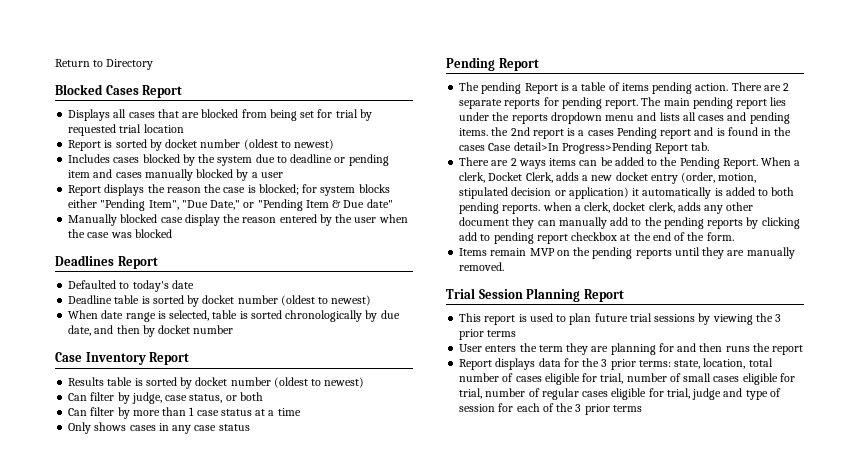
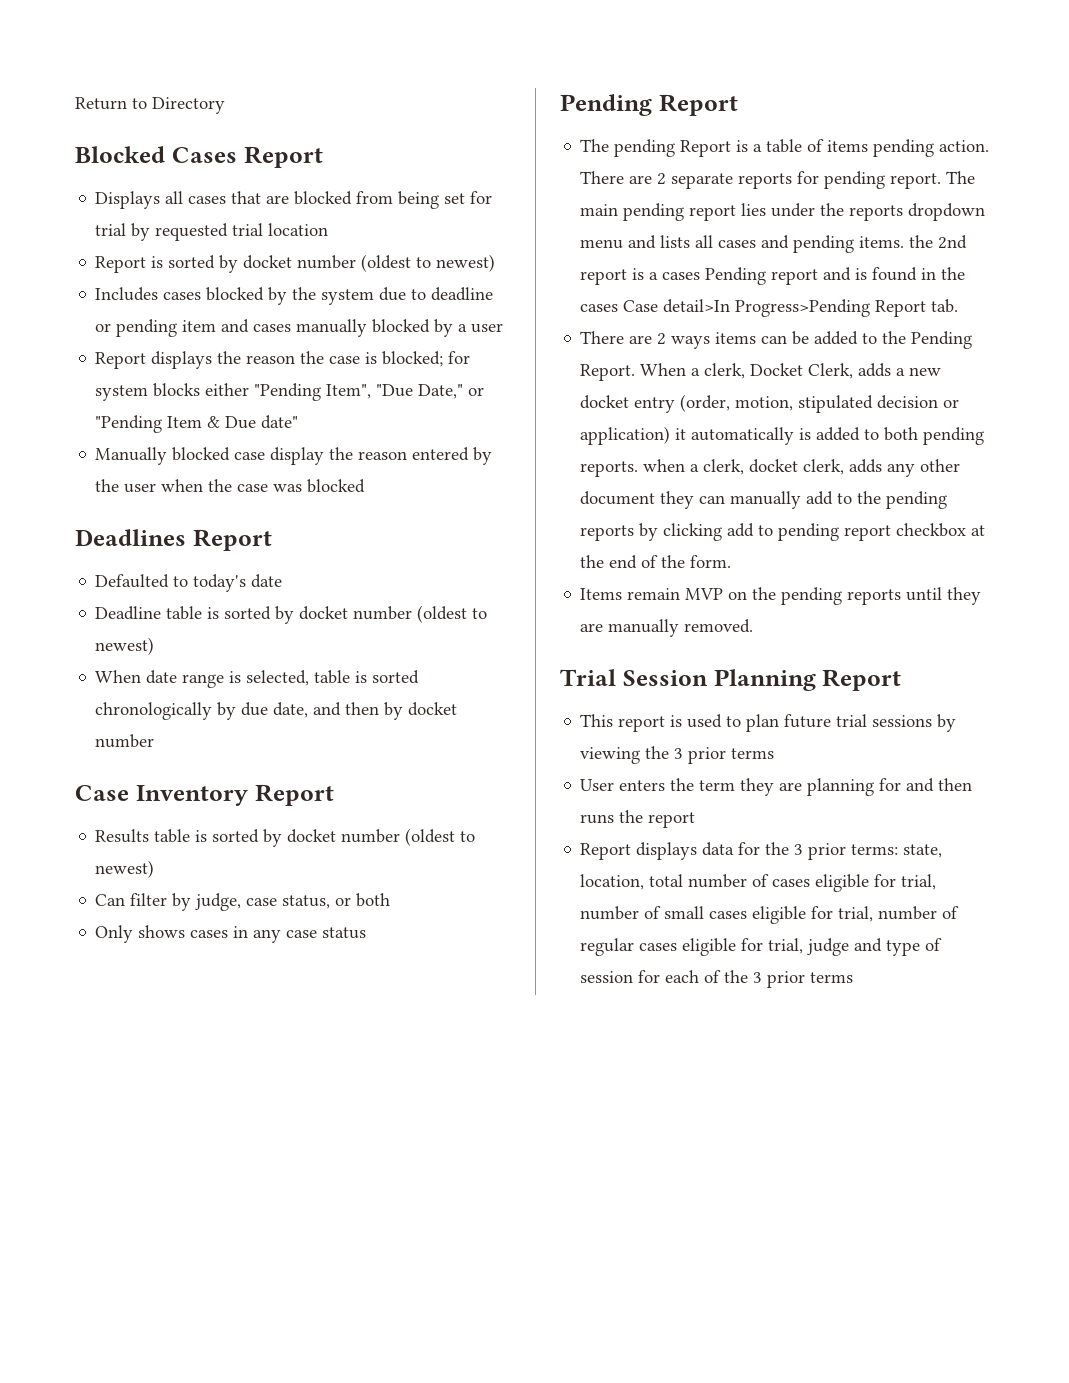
- Can filter by more than 1 case status at a time

